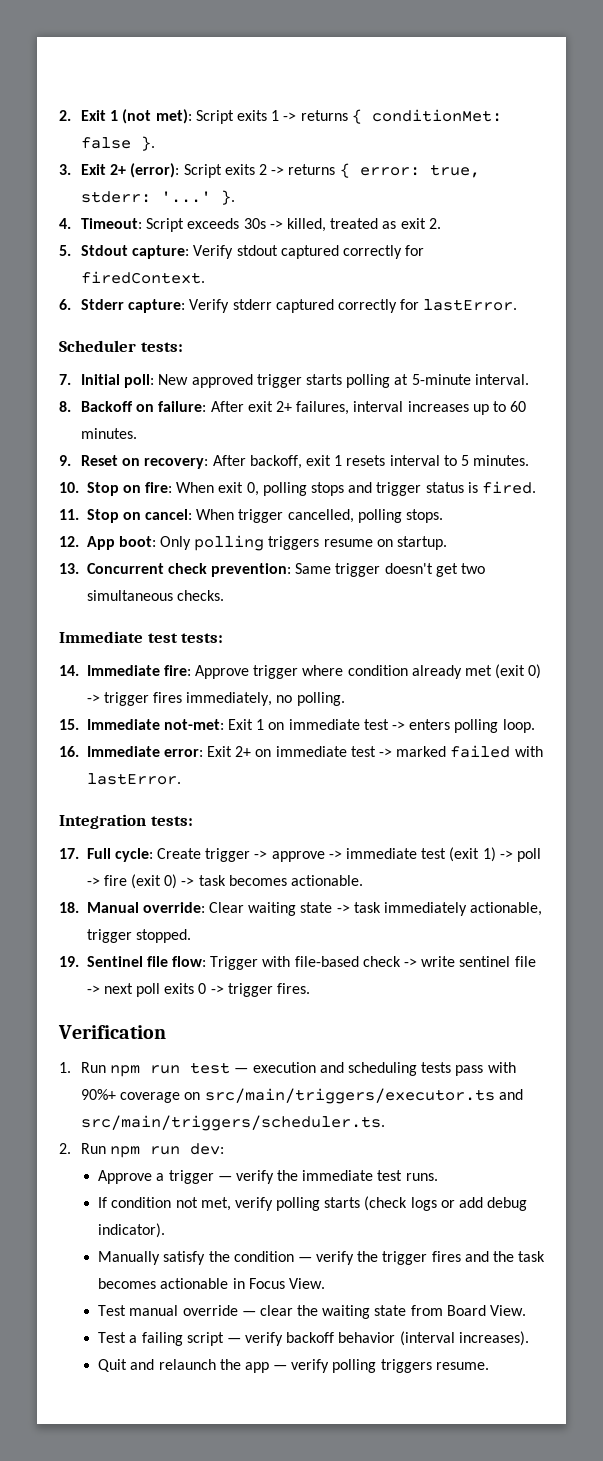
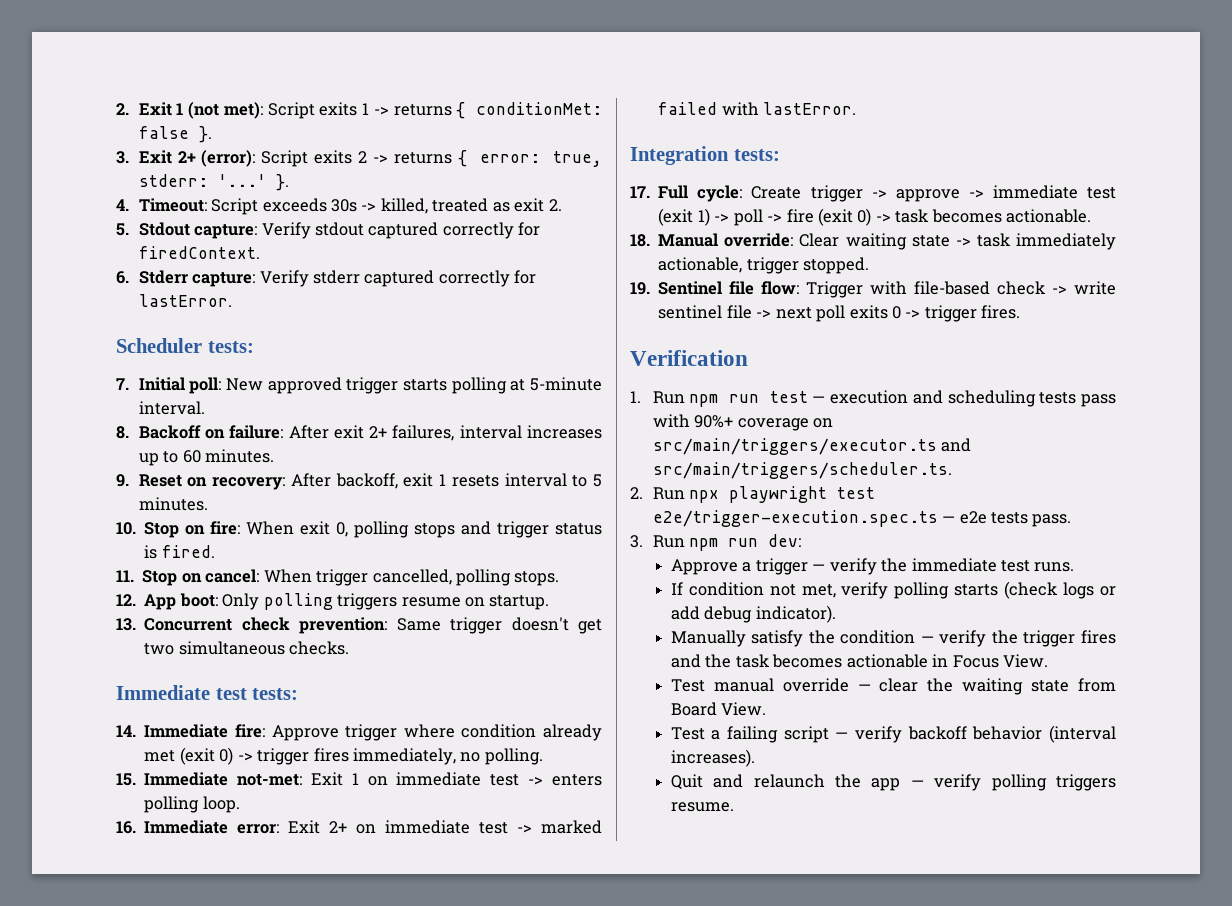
- 2. Run npm run dev:
+ 2. Run npx playwright test e2e/trigger-execution.spec.ts — e2e tests pass.
+ 3. Run npm run dev:

